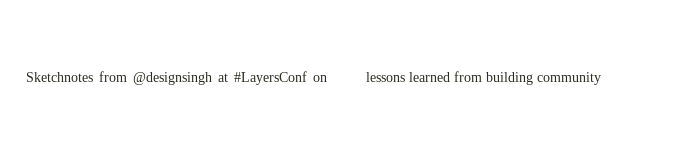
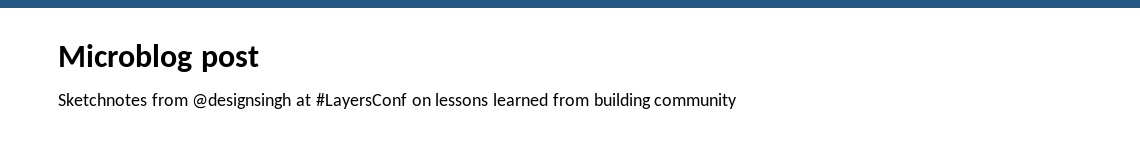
+ Microblog post

